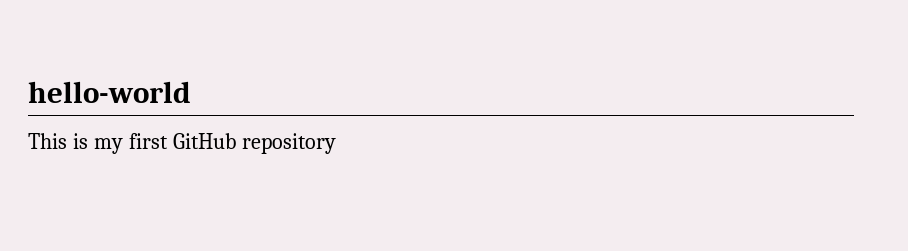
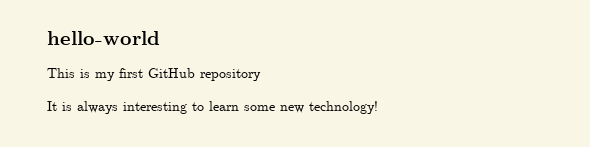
+ It is always interesting to learn some new technology!

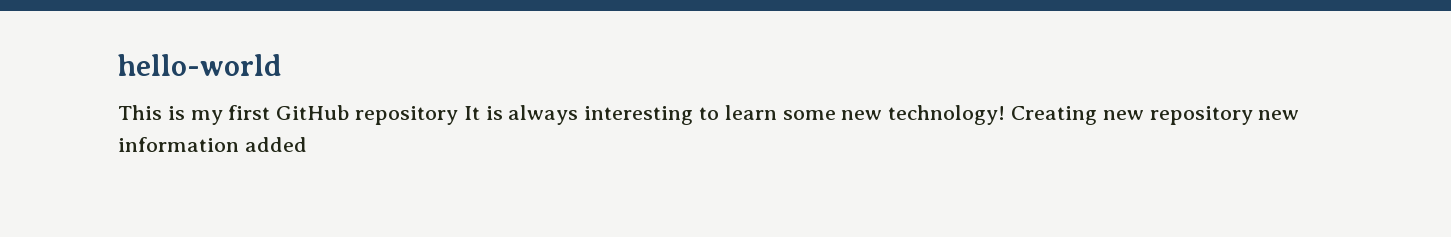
- This is my first GitHub repository
- It is always interesting to learn some new technology!
+ This is my first GitHub repository It is always interesting to learn some new technology!
+ Creating new repository new information added

